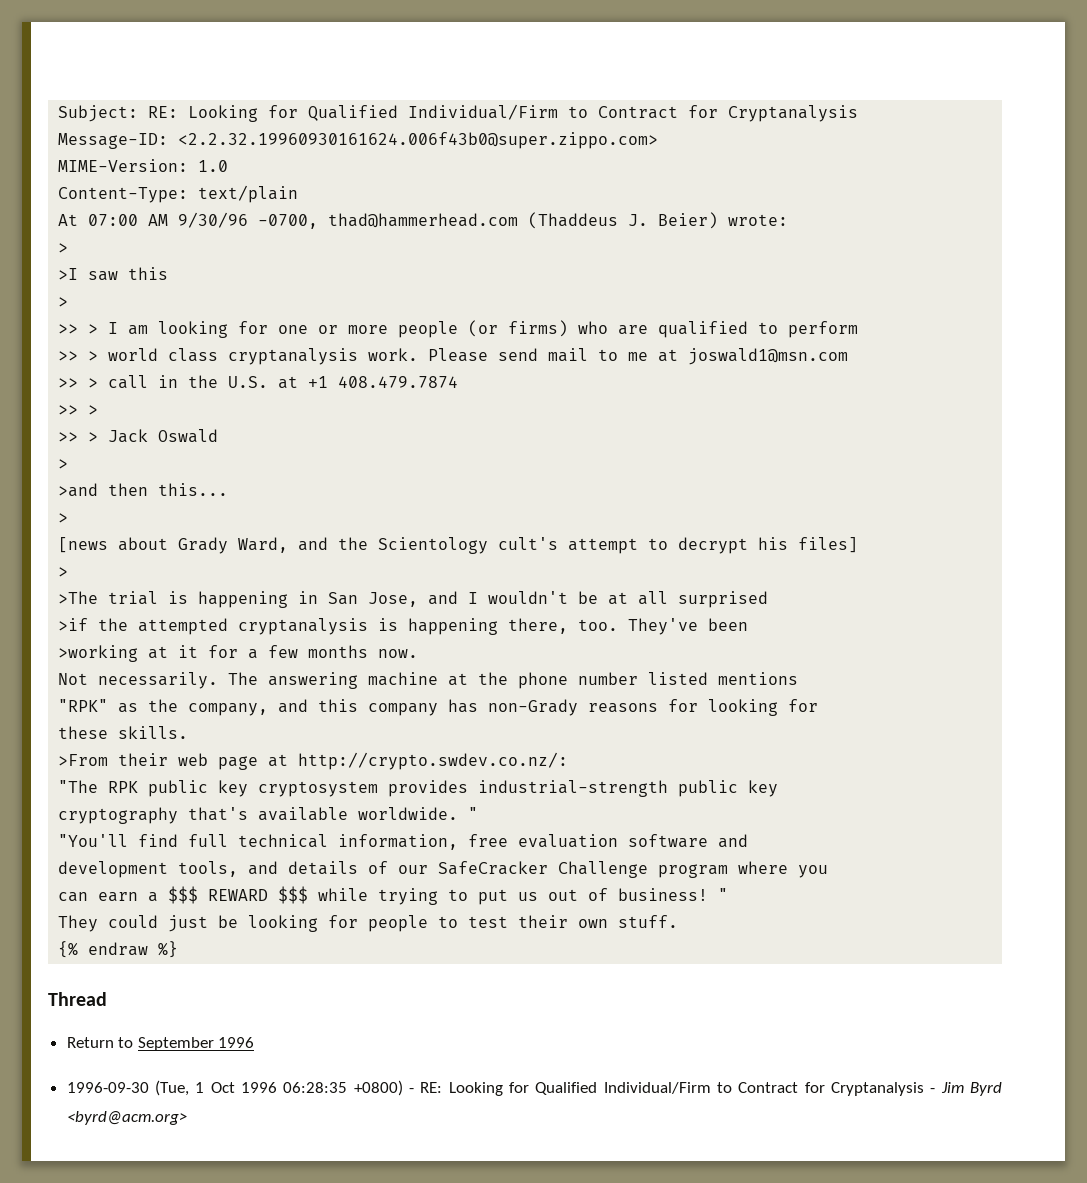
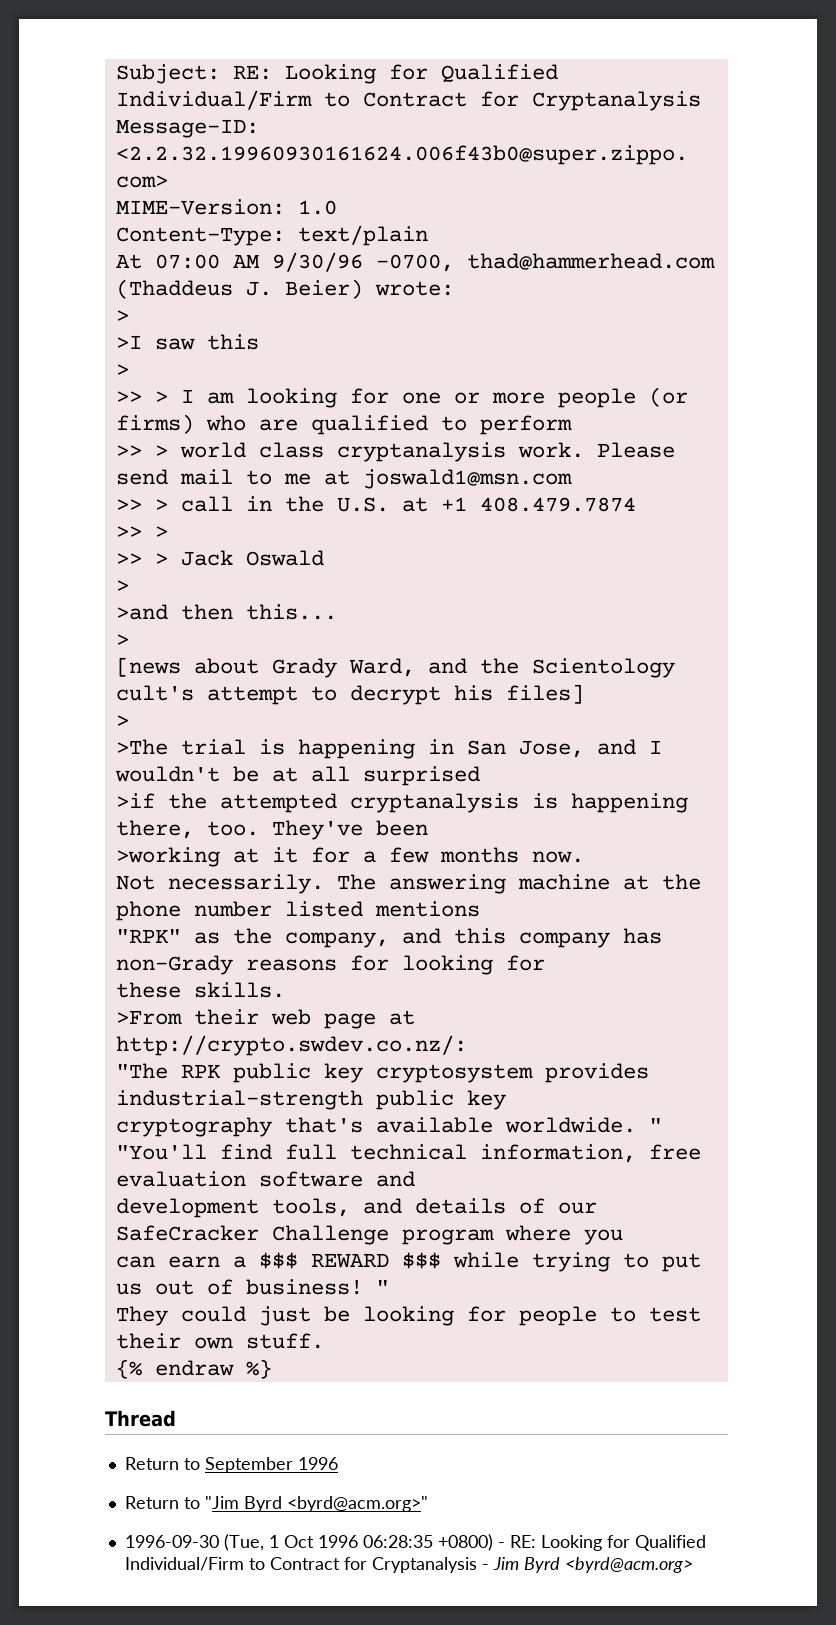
+ Return to "Jim Byrd <byrd@acm.org>"

